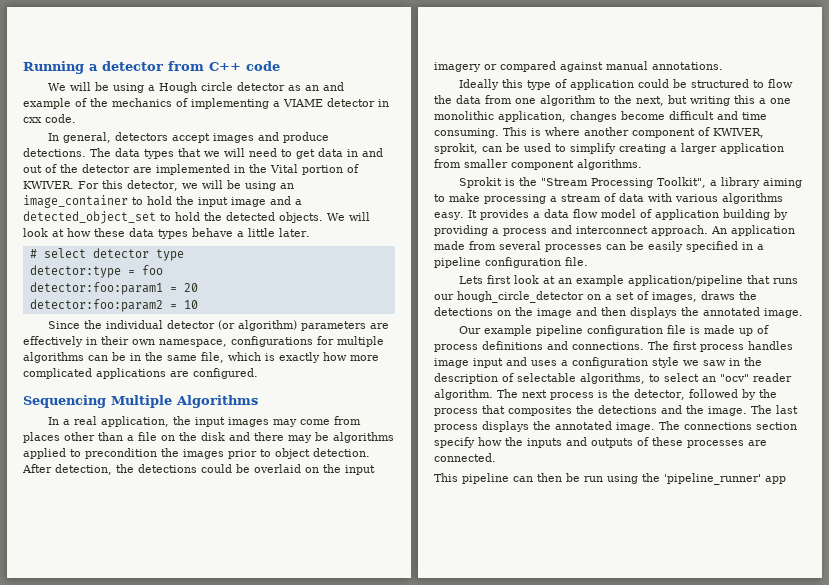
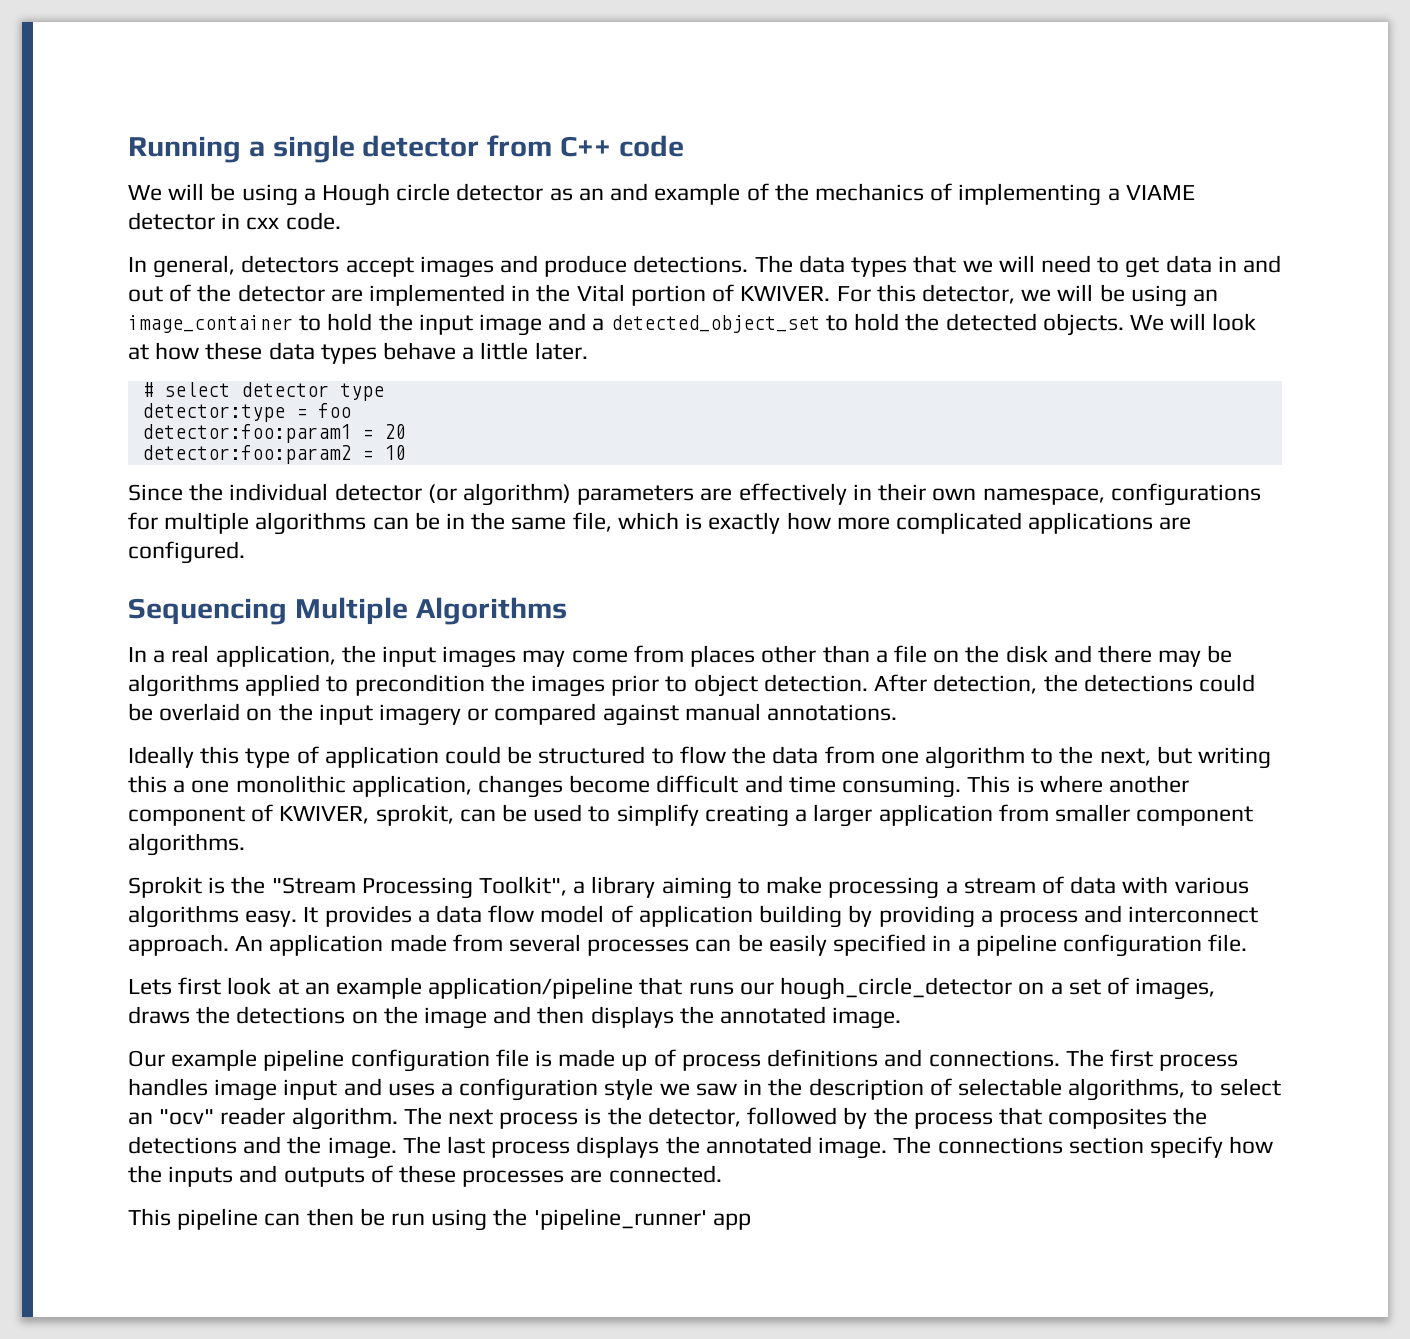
- Running a detector from C++ code
+ Running a single detector from C++ code

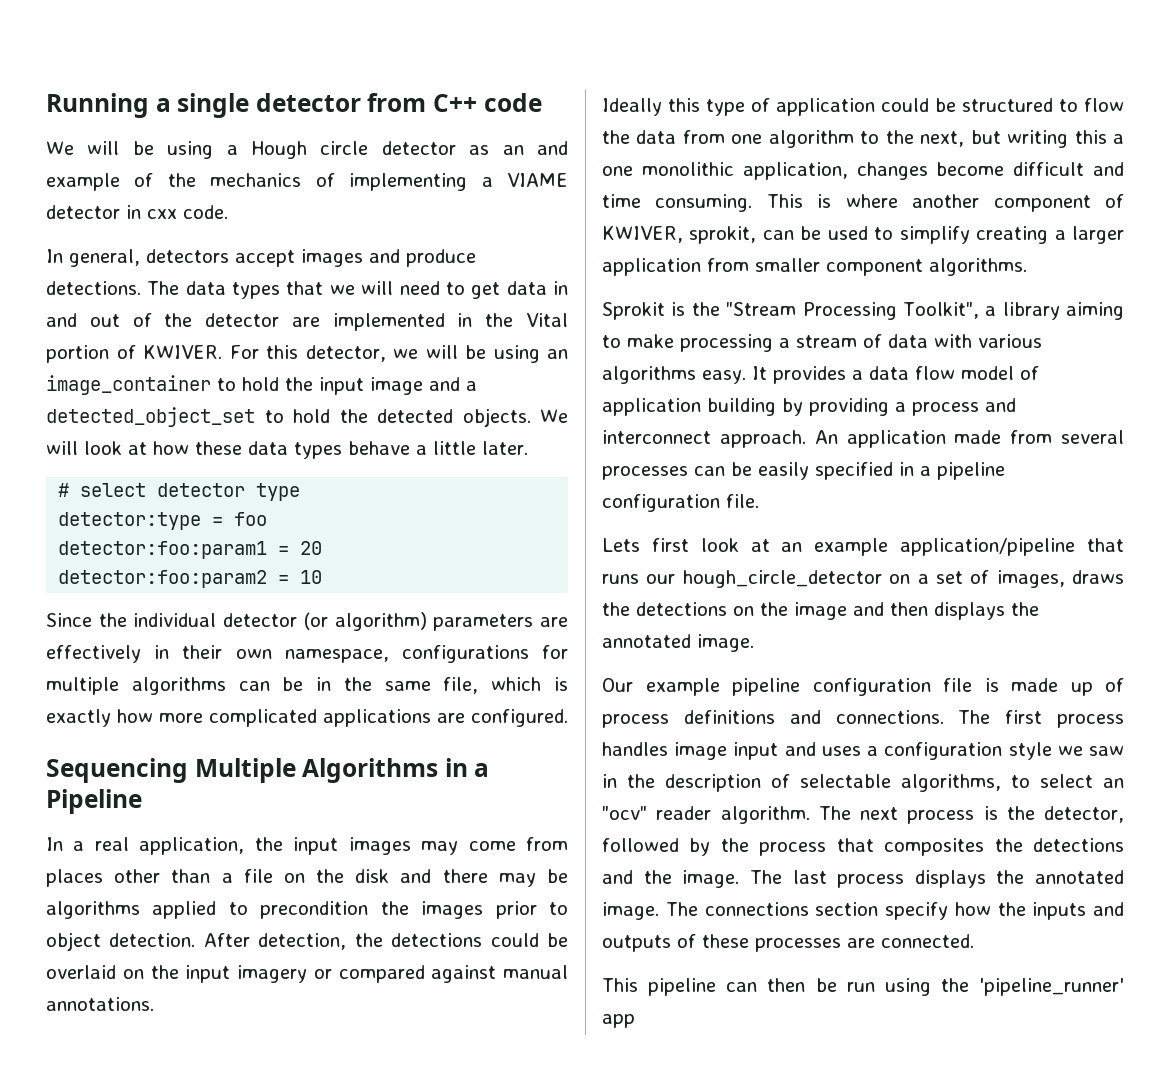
- Sequencing Multiple Algorithms
+ Sequencing Multiple Algorithms in a Pipeline

